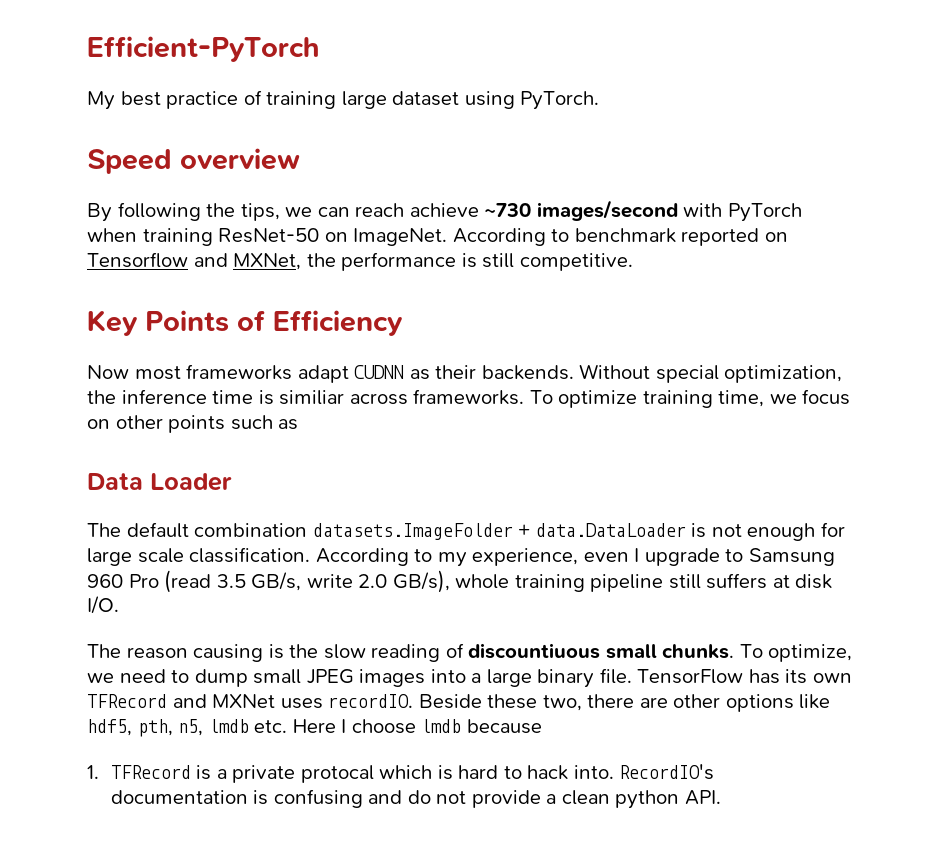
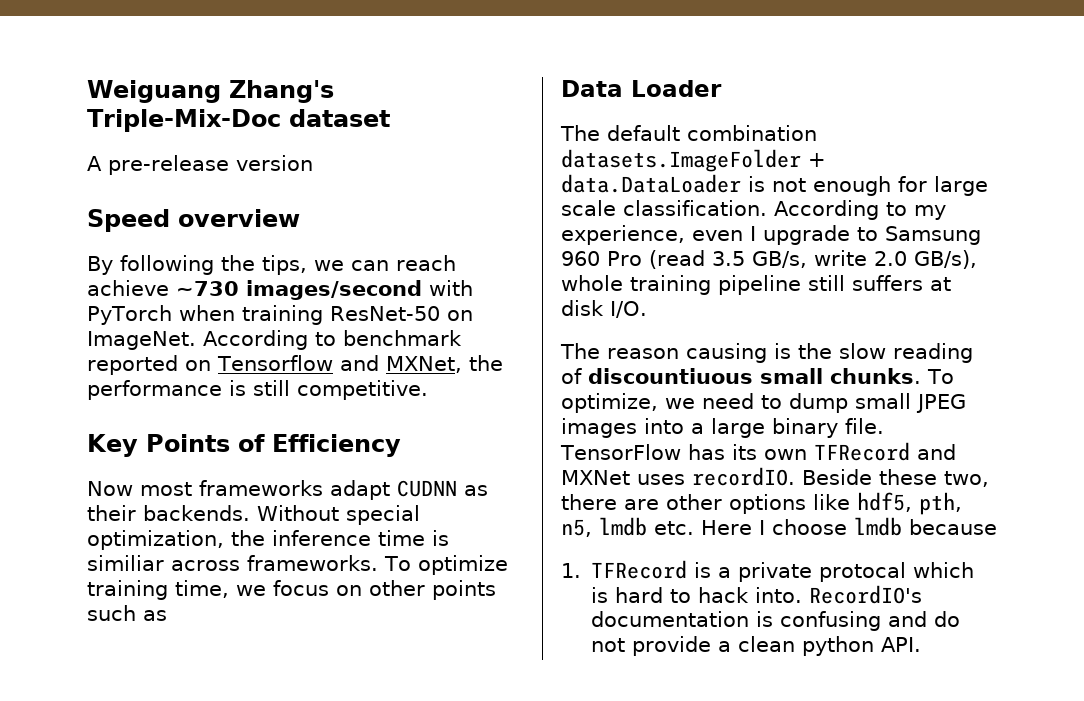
- Efficient-PyTorch
- My best practice of training large dataset using PyTorch.
+ Weiguang Zhang's Triple-Mix-Doc dataset
+ A pre-release version

